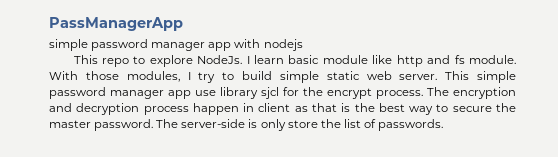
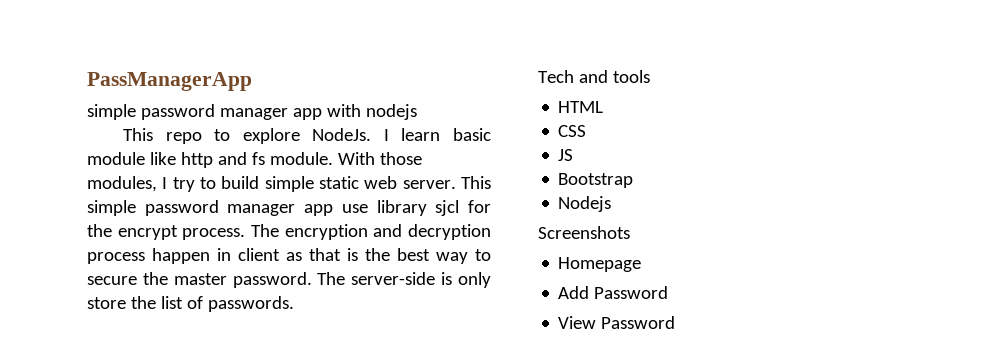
+ Tech and tools
+ HTML
+ CSS
+ JS
+ Bootstrap
+ Nodejs
+ Screenshots
+ Homepage
+ Add Password
+ View Password

